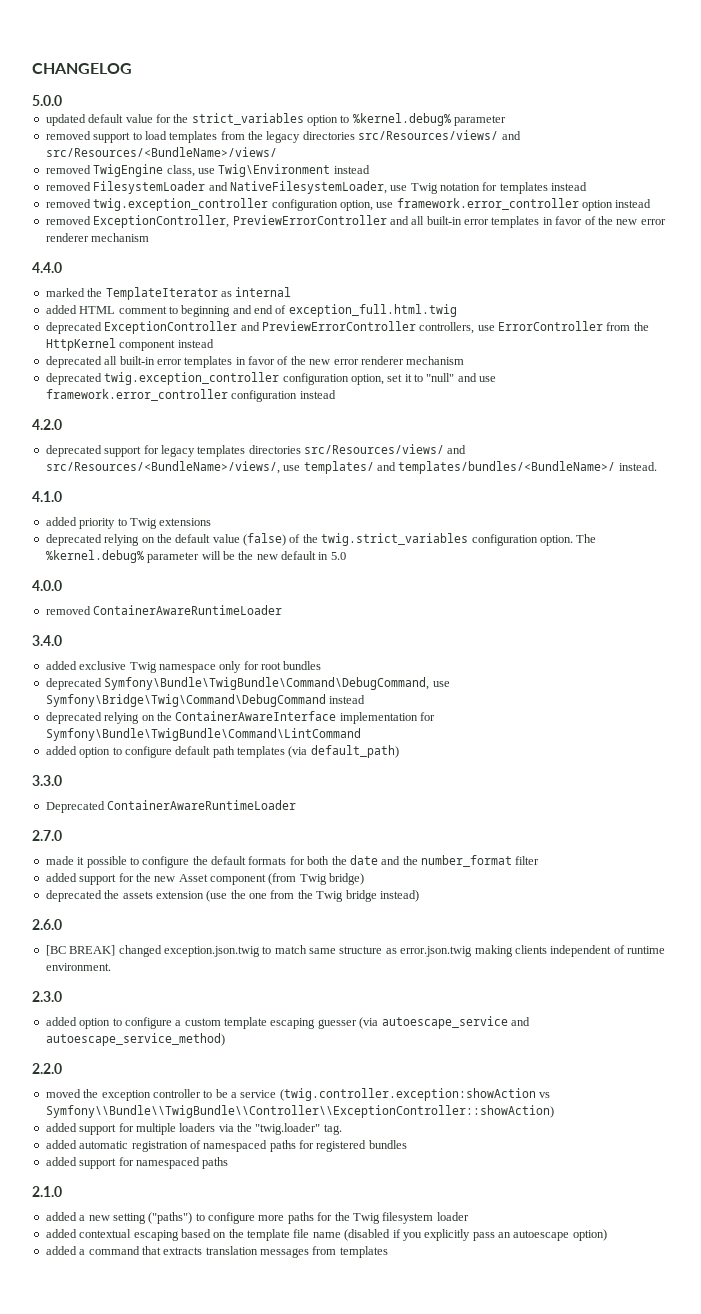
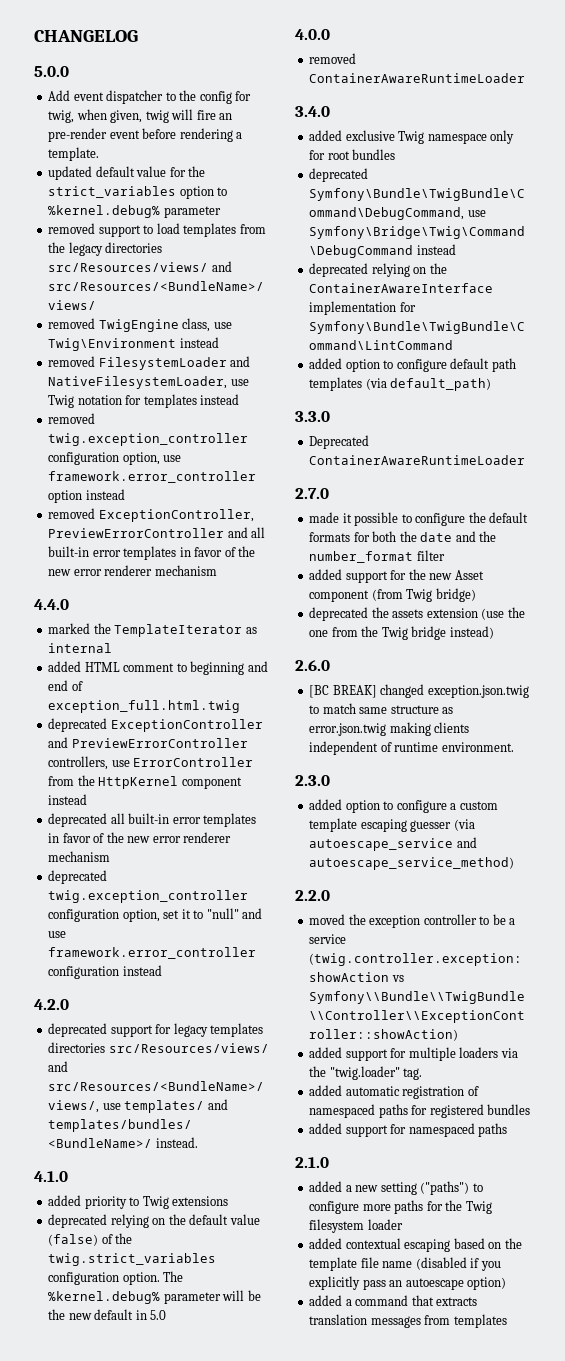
+ Add event dispatcher to the config for twig, when given, twig will fire an pre-render event before rendering a template.

